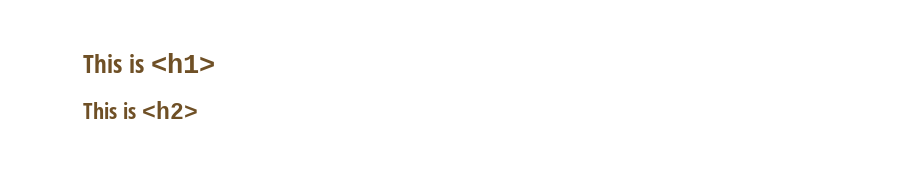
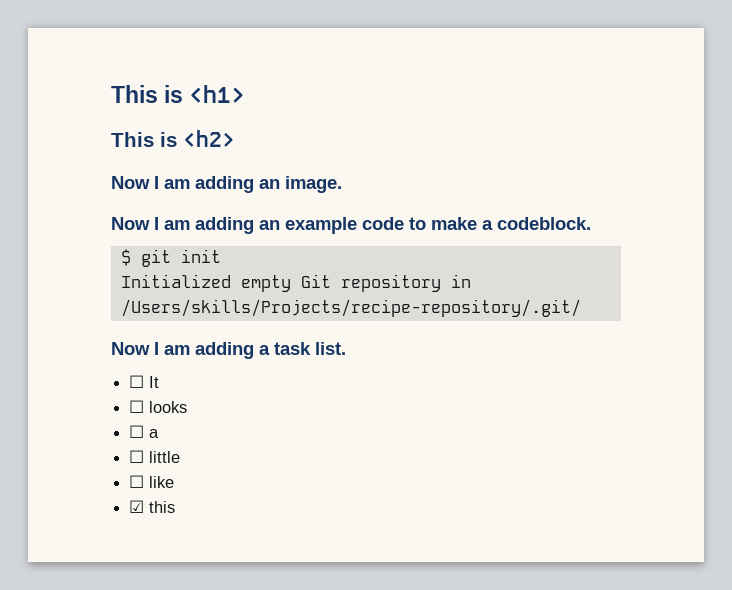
+ Now I am adding an image.
+ Now I am adding an example code to make a codeblock.
+ $ git init
+ Initialized empty Git repository in /Users/skills/Projects/recipe-repository/.git/
+ Now I am adding a task list.
+ ☐ It
+ ☐ looks
+ ☐ a
+ ☐ little
+ ☐ like
+ ☑ this

